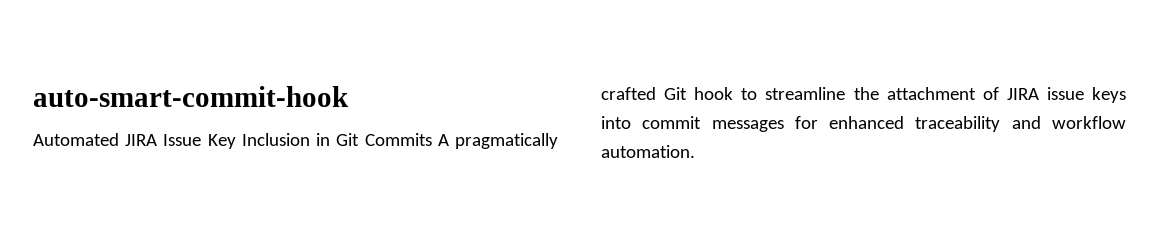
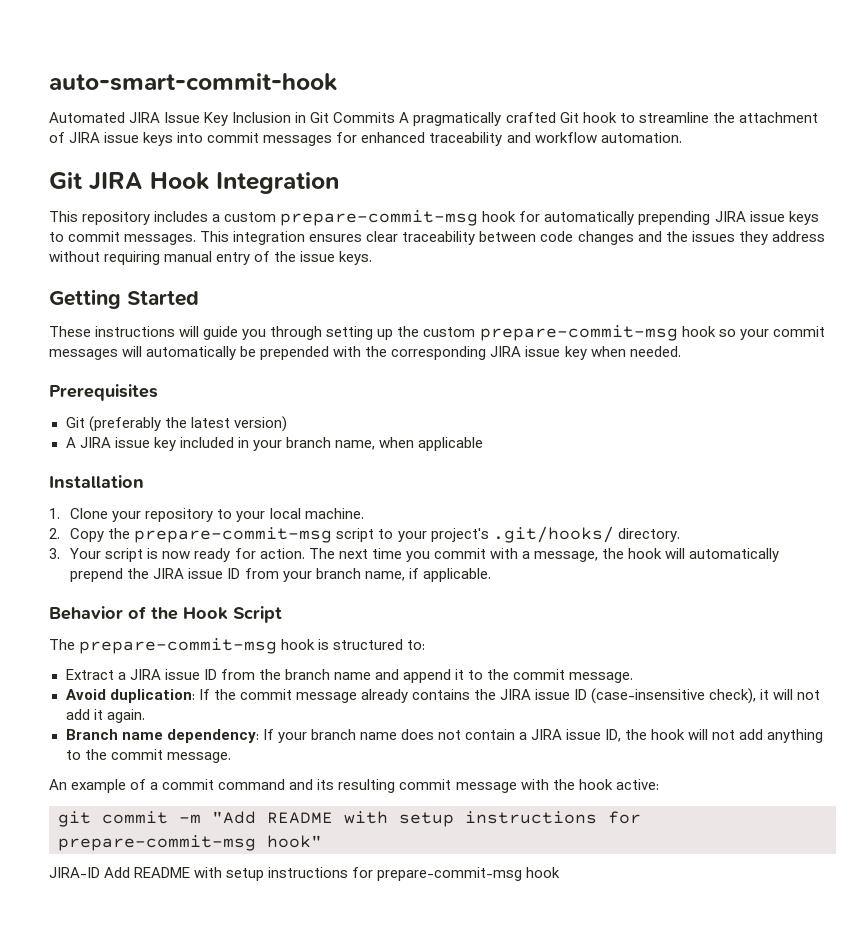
+ Git JIRA Hook Integration
+ This repository includes a custom prepare-commit-msg hook for automatically prepending JIRA issue keys to commit messages. This integration ensures clear traceability between code changes and the issues they address without requiring manual entry of the issue keys.
+ Getting Started
+ These instructions will guide you through setting up the custom prepare-commit-msg hook so your commit messages will automatically be prepended with the corresponding JIRA issue key when needed.
+ Prerequisites
+ Git (preferably the latest version)
+ A JIRA issue key included in your branch name, when applicable
+ Installation
+ 1. Clone your repository to your local machine.
+ 2. Copy the prepare-commit-msg script to your project's .git/hooks/ directory.
+ 3. Your script is now ready for action. The next time you commit with a message, the hook will automatically prepend the JIRA issue ID from your branch name, if applicable.
+ Behavior of the Hook Script
+ The prepare-commit-msg hook is structured to:
+ Extract a JIRA issue ID from the branch name and append it to the commit message.
+ Avoid duplication: If the commit message already contains the JIRA issue ID (case-insensitive check), it will not add it again.
+ Branch name dependency: If your branch name does not contain a JIRA issue ID, the hook will not add anything to the commit message.
+ An example of a commit command and its resulting commit message with the hook active:
+ git commit -m "Add README with setup instructions for prepare-commit-msg hook"
+ JIRA-ID Add README with setup instructions for prepare-commit-msg hook

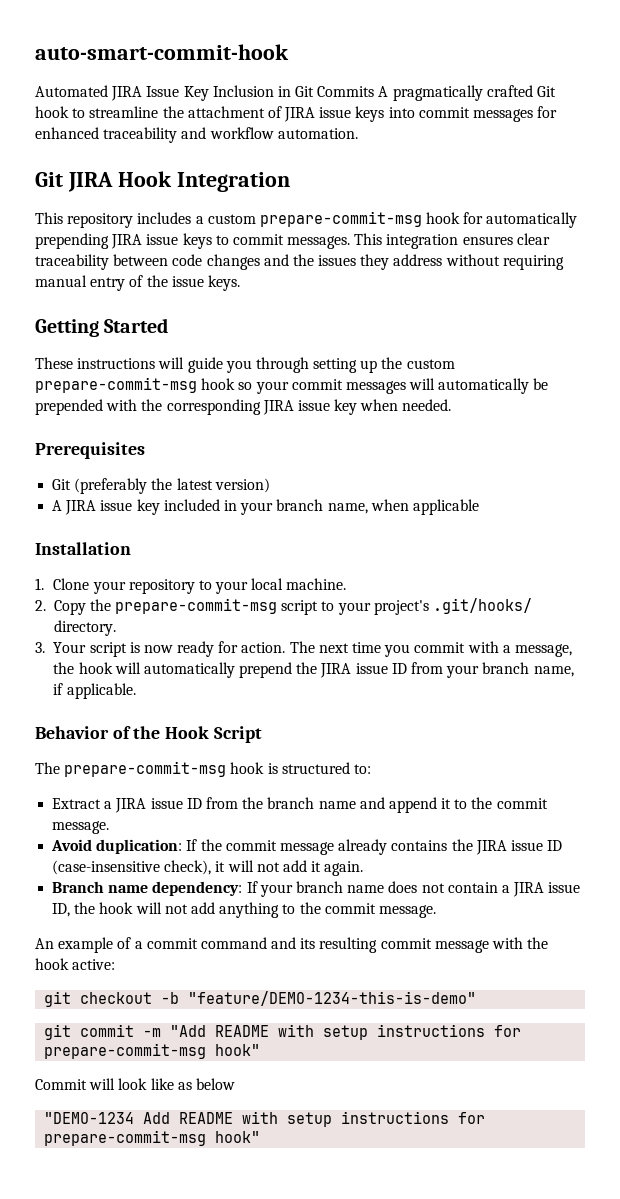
+ git checkout -b "feature/DEMO-1234-this-is-demo"
- JIRA-ID Add README with setup instructions for prepare-commit-msg hook
+ Commit will look like as below
+ "DEMO-1234 Add README with setup instructions for prepare-commit-msg hook"

